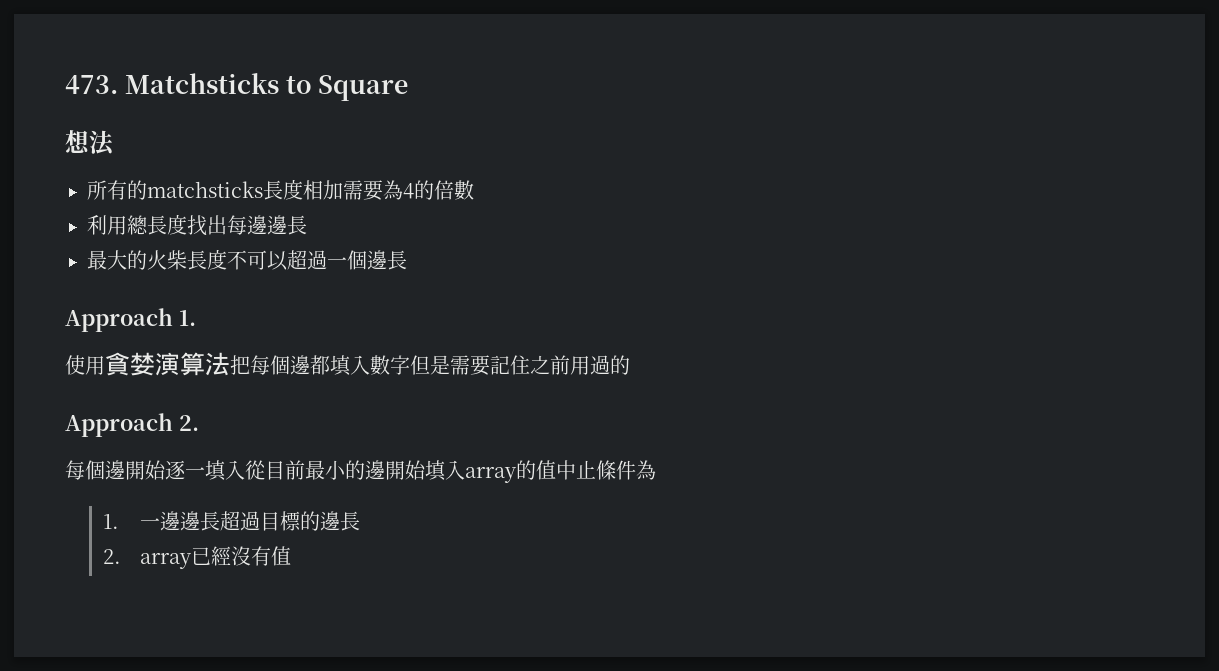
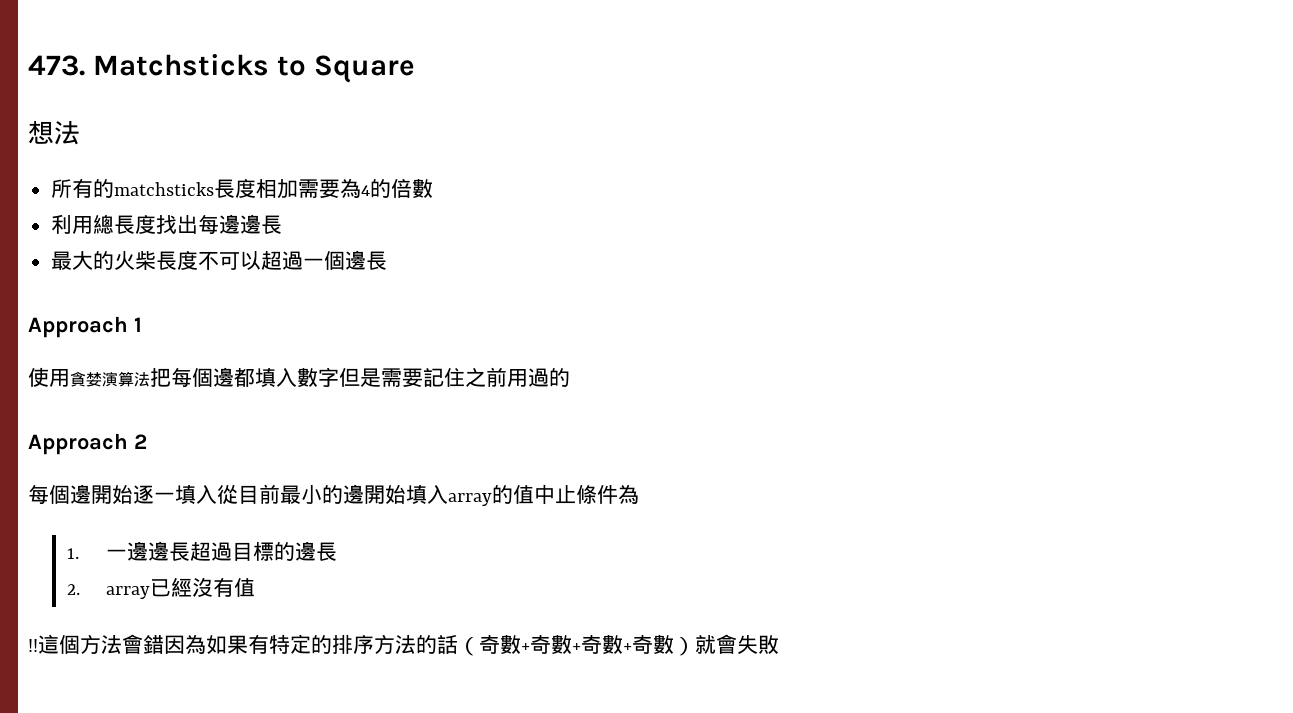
- Approach 1.
+ Approach 1
- Approach 2.
+ Approach 2
+ !!這個方法會錯因為如果有特定的排序方法的話（奇數+奇數+奇數+奇數）就會失敗

